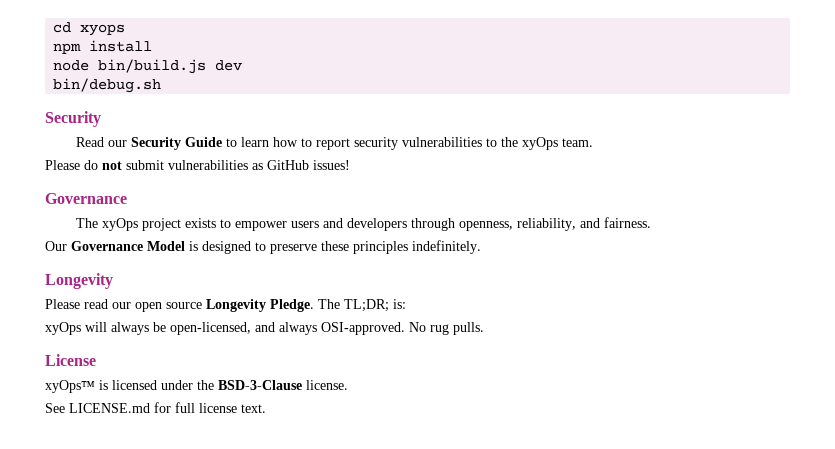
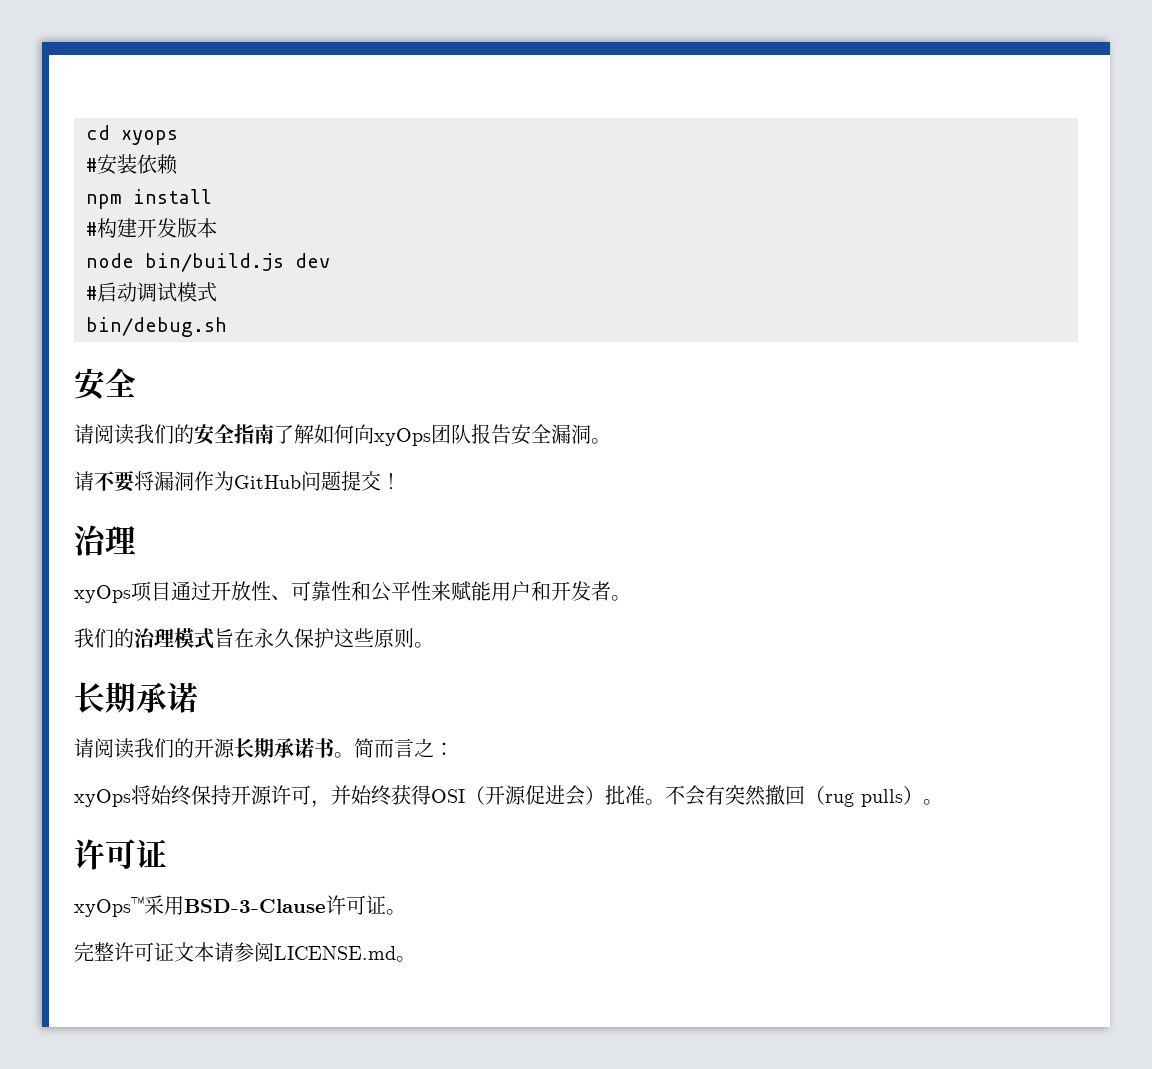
+ #安装依赖
+ #构建开发版本
+ #启动调试模式
  bin/debug.sh
- Security
- Read our Security Guide to learn how to report security vulnerabilities to the xyOps team.
- Please do not submit vulnerabilities as GitHub issues!
- Governance
- The xyOps project exists to empower users and developers through openness, reliability, and fairness.
- Our Governance Model is designed to preserve these principles indefinitely.
- Longevity
- Please read our open source Longevity Pledge. The TL;DR; is:
- xyOps will always be open-licensed, and always OSI-approved. No rug pulls.
- License
- xyOps™ is licensed under the BSD-3-Clause license.
- See LICENSE.md for full license text.
+ 安全
+ 请阅读我们的安全指南了解如何向xyOps团队报告安全漏洞。
+ 请不要将漏洞作为GitHub问题提交！
+ 治理
+ xyOps项目通过开放性、可靠性和公平性来赋能用户和开发者。
+ 我们的治理模式旨在永久保护这些原则。
+ 长期承诺
+ 请阅读我们的开源长期承诺书。简而言之：
+ xyOps将始终保持开源许可，并始终获得OSI（开源促进会）批准。不会有突然撤回（rug pulls）。
+ 许可证
+ xyOps™采用BSD-3-Clause许可证。
+ 完整许可证文本请参阅LICENSE.md。

